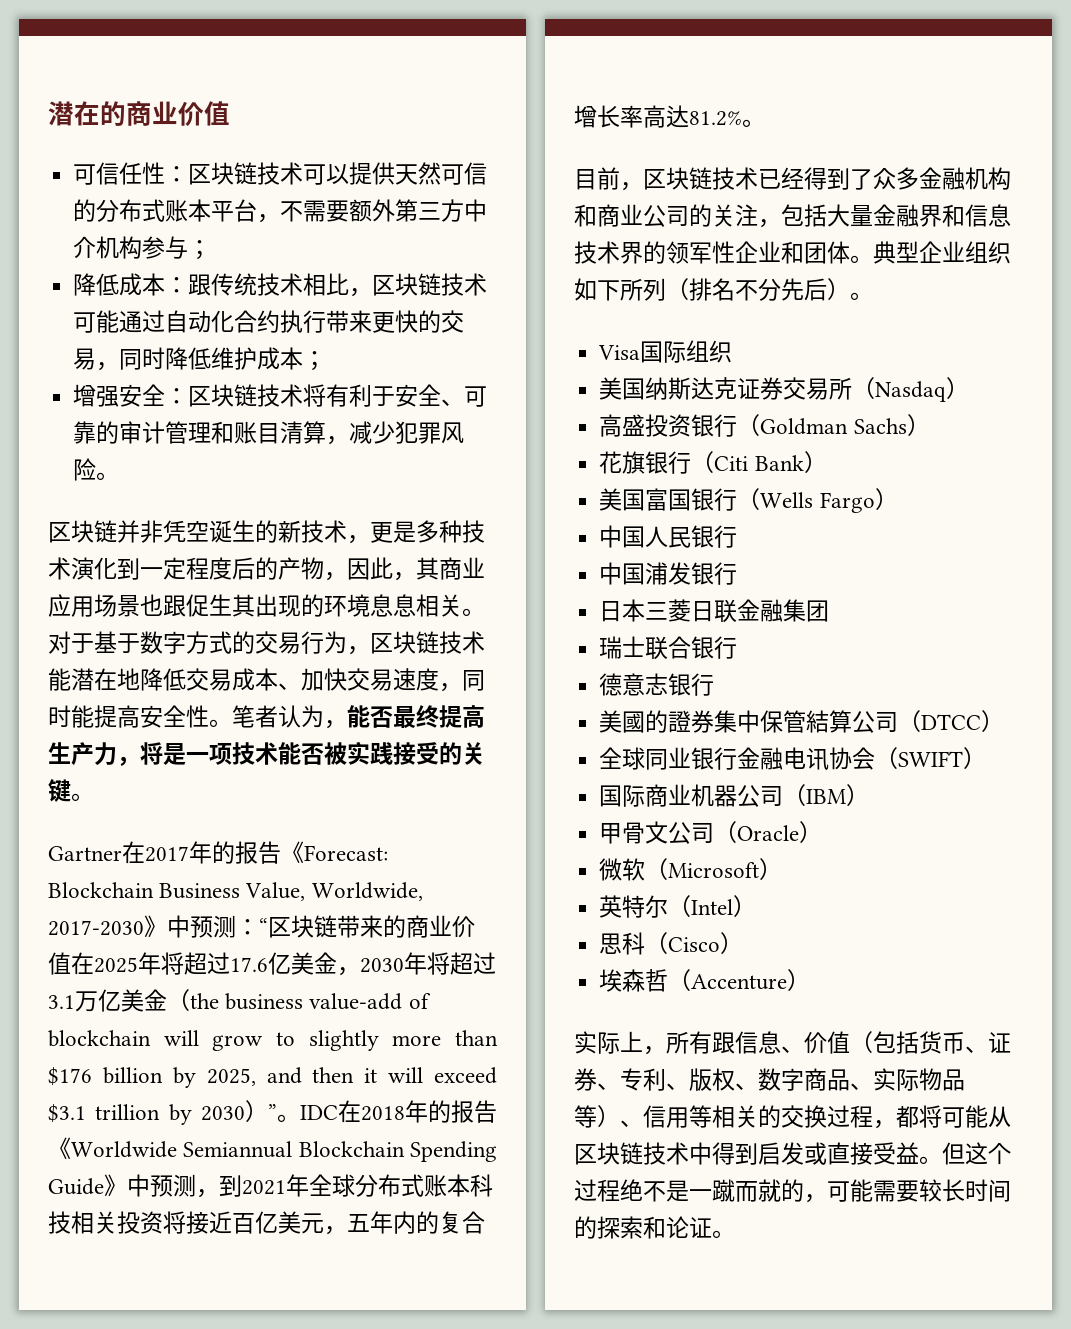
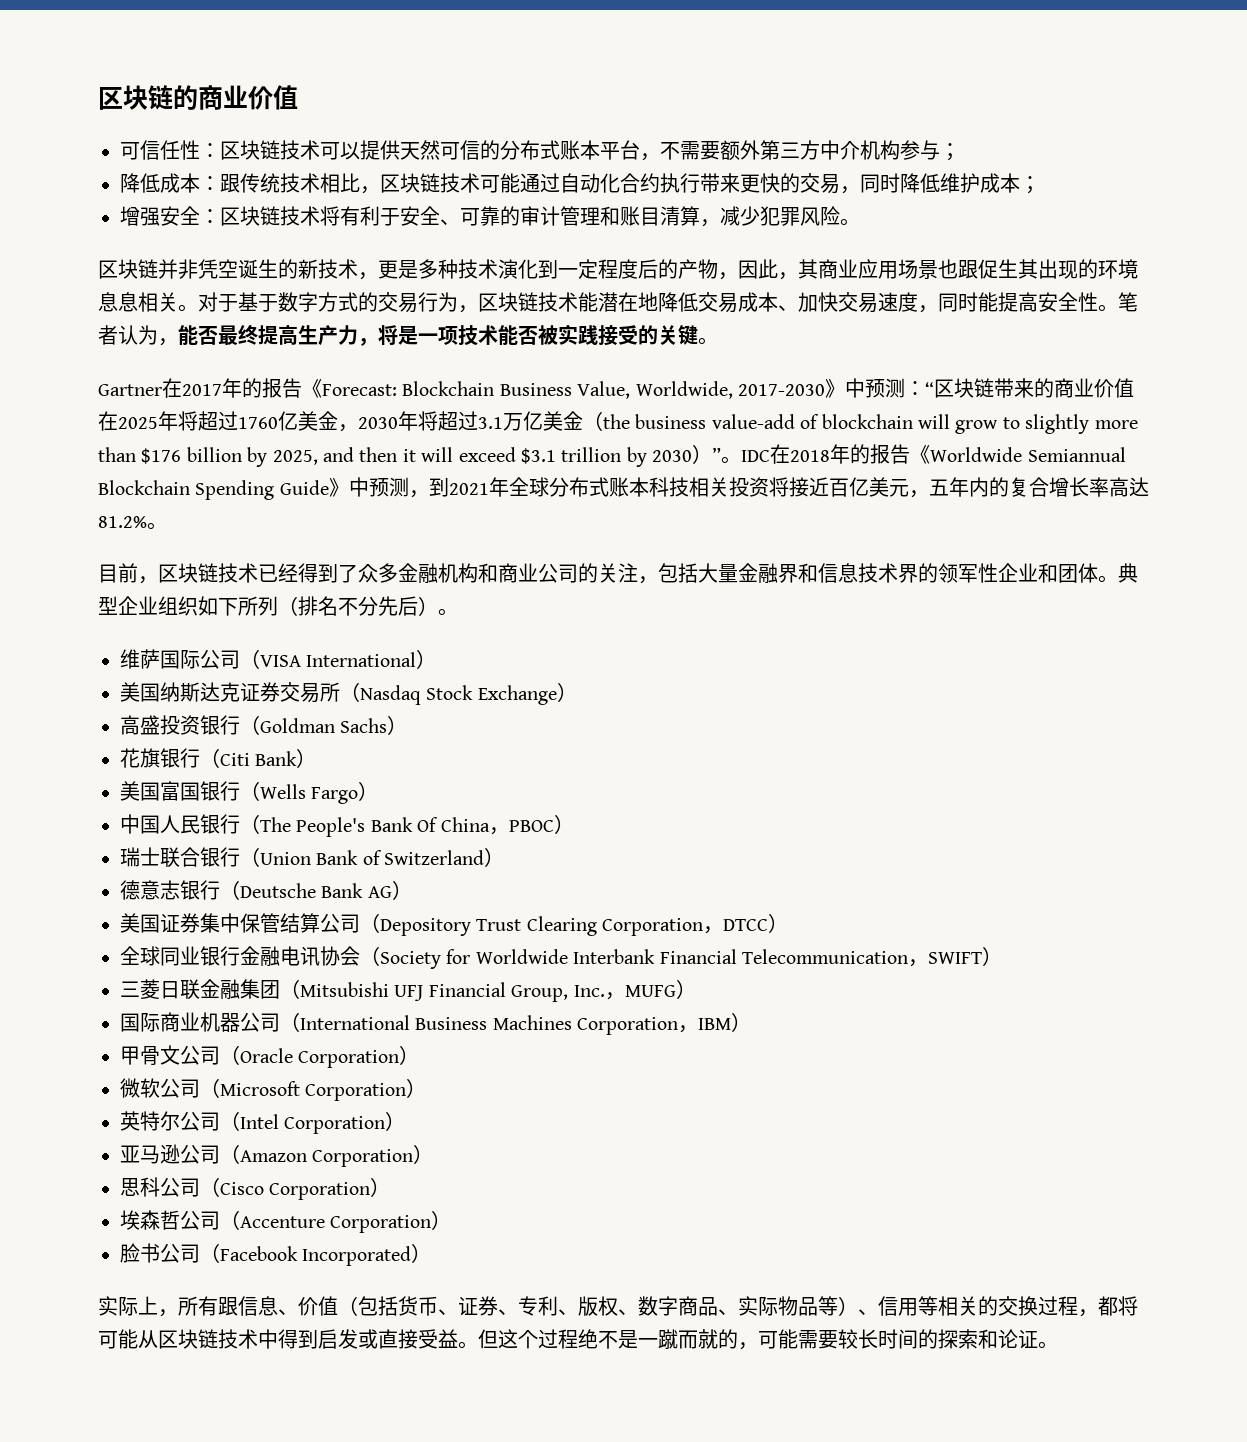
- 潜在的商业价值
+ 区块链的商业价值
- Gartner在2017年的报告《Forecast: Blockchain Business Value, Worldwide, 2017-2030》中预测：“区块链带来的商业价值在2025年将超过17.6亿美金，2030年将超过3.1万亿美金（the business value-add of blockchain will grow to slightly more than $176 billion by 2025, and then it will exceed $3.1 trillion by 2030）”。
+ Gartner在2017年的报告《Forecast: Blockchain Business Value, Worldwide, 2017-2030》中预测：“区块链带来的商业价值在2025年将超过1760亿美金，2030年将超过3.1万亿美金（the business value-add of blockchain will grow to slightly more than $176 billion by 2025, and then it will exceed $3.1 trillion by 2030）”。
- Visa国际组织
+ 维萨国际公司（VISA International）
- 美国纳斯达克证券交易所（Nasdaq）
+ 美国纳斯达克证券交易所（Nasdaq Stock Exchange）
- 中国人民银行
- 中国浦发银行
- 日本三菱日联金融集团
- 瑞士联合银行
+ 中国人民银行（The People's Bank Of China，PBOC）
+ 瑞士联合银行（Union Bank of Switzerland）
- 德意志银行
- 美國的證券集中保管結算公司（DTCC）
+ 德意志银行（Deutsche Bank AG）
+ 美国证券集中保管结算公司（Depository Trust Clearing Corporation，DTCC）
- 全球同业银行金融电讯协会（SWIFT）
+ 全球同业银行金融电讯协会（Society for Worldwide Interbank Financial Telecommunication，SWIFT）
+ 三菱日联金融集团（Mitsubishi UFJ Financial Group, Inc.，MUFG）
- 国际商业机器公司（IBM）
+ 国际商业机器公司（International Business Machines Corporation，IBM）
- 甲骨文公司（Oracle）
+ 甲骨文公司（Oracle Corporation）
- 微软（Microsoft）
+ 微软公司（Microsoft Corporation）
- 英特尔（Intel）
- 思科（Cisco）
- 埃森哲（Accenture）
+ 英特尔公司（Intel Corporation）
+ 亚马逊公司（Amazon Corporation）
+ 思科公司（Cisco Corporation）
+ 埃森哲公司（Accenture Corporation）
+ 脸书公司（Facebook Incorporated）

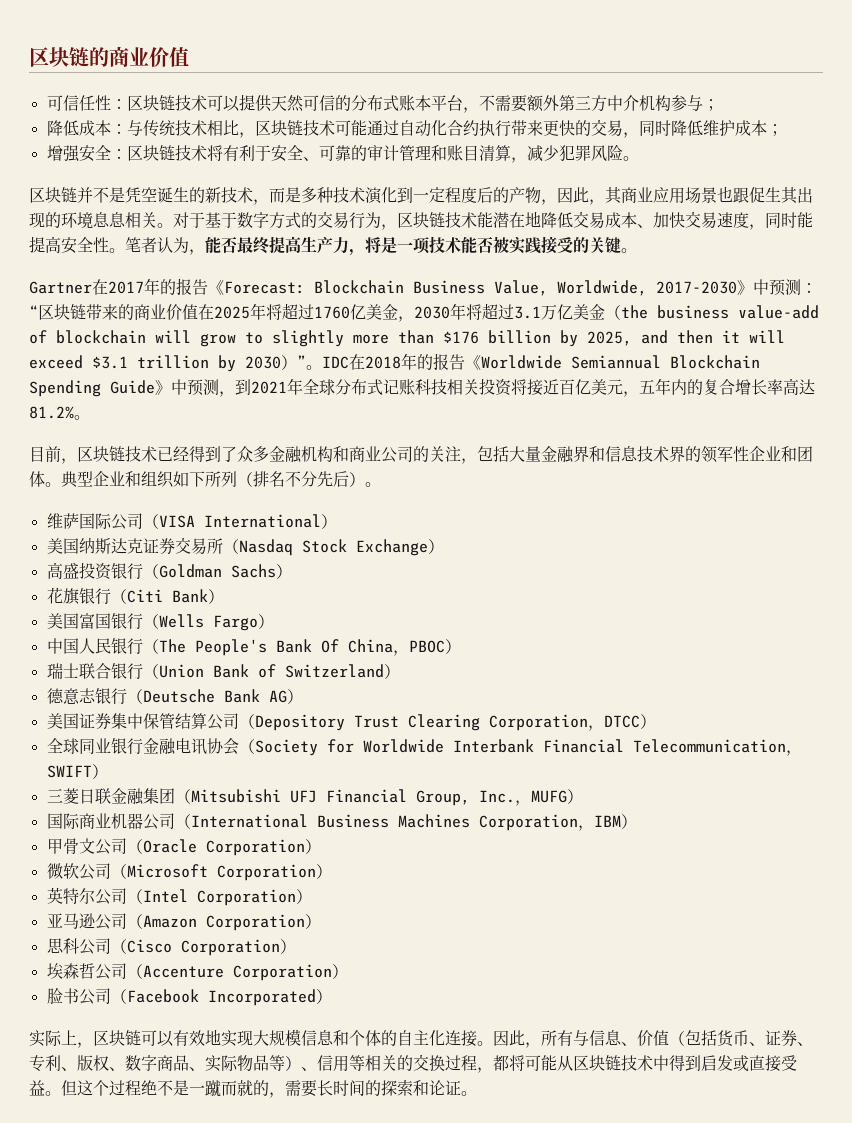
- 降低成本：跟传统技术相比，区块链技术可能通过自动化合约执行带来更快的交易，同时降低维护成本；
+ 降低成本：与传统技术相比，区块链技术可能通过自动化合约执行带来更快的交易，同时降低维护成本；
- 区块链并非凭空诞生的新技术，更是多种技术演化到一定程度后的产物，因此，其商业应用场景也跟促生其出现的环境息息相关。
+ 区块链并不是凭空诞生的新技术，而是多种技术演化到一定程度后的产物，因此，其商业应用场景也跟促生其出现的环境息息相关。
- IDC在2018年的报告《Worldwide Semiannual Blockchain Spending Guide》中预测，到2021年全球分布式账本科技相关投资将接近百亿美元，五年内的复合增长率高达81.2%。
+ IDC在2018年的报告《Worldwide Semiannual Blockchain Spending Guide》中预测，到2021年全球分布式记账科技相关投资将接近百亿美元，五年内的复合增长率高达81.2%。
- 典型企业组织如下所列（排名不分先后）。
+ 典型企业和组织如下所列（排名不分先后）。
- 实际上，所有跟信息、价值（包括货币、证券、专利、版权、数字商品、实际物品等）、信用等相关的交换过程，都将可能从区块链技术中得到启发或直接受益。
+ 实际上，区块链可以有效地实现大规模信息和个体的自主化连接。因此，所有与信息、价值（包括货币、证券、专利、版权、数字商品、实际物品等）、信用等相关的交换过程，都将可能从区块链技术中得到启发或直接受益。
- 但这个过程绝不是一蹴而就的，可能需要较长时间的探索和论证。
+ 但这个过程绝不是一蹴而就的，需要长时间的探索和论证。

